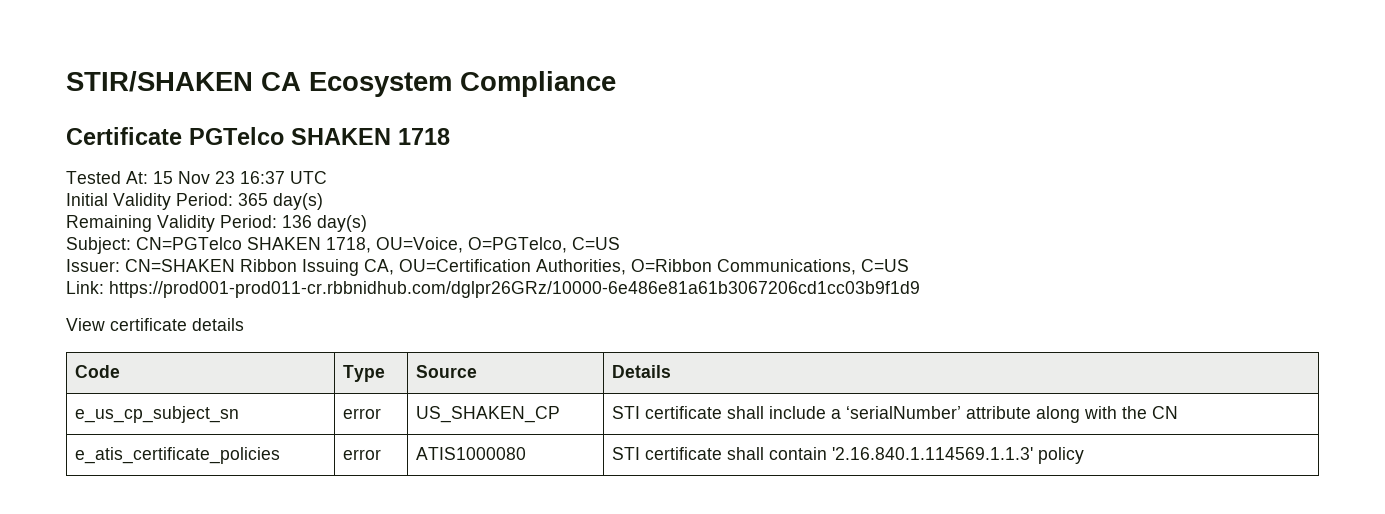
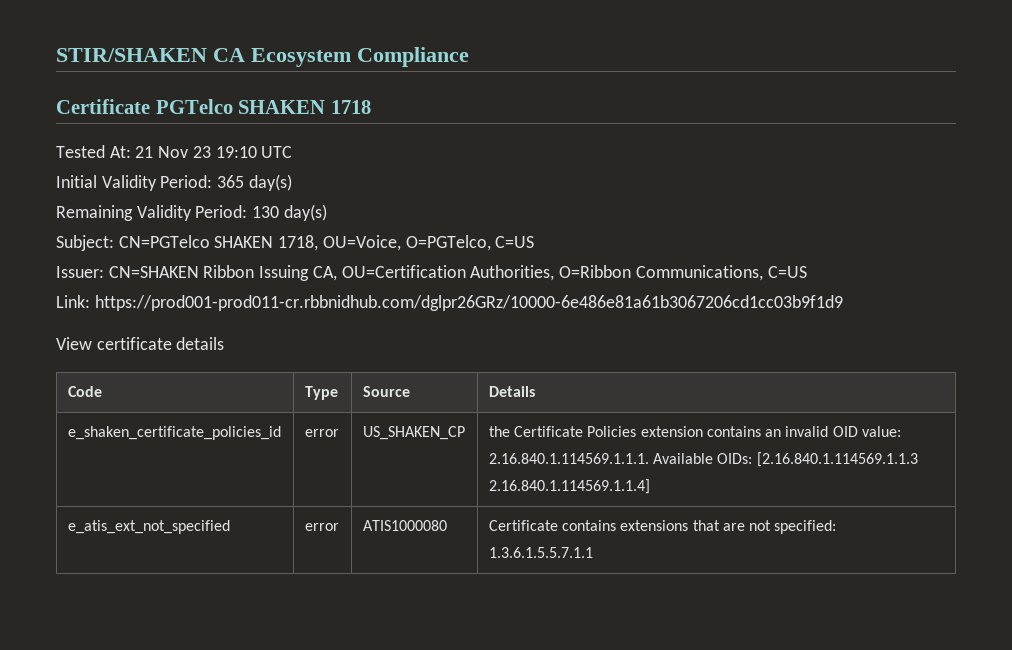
- Tested At: 15 Nov 23 16:37 UTC
+ Tested At: 21 Nov 23 19:10 UTC
- Remaining Validity Period: 136 day(s)
+ Remaining Validity Period: 130 day(s)
- e_us_cp_subject_sn | error | US_SHAKEN_CP | STI certificate shall include a ‘serialNumber’ attribute along with the CN
- e_atis_certificate_policies | error | ATIS1000080 | STI certificate shall contain '2.16.840.1.114569.1.1.3' policy
+ e_shaken_certificate_policies_id | error | US_SHAKEN_CP | the Certificate Policies extension contains an invalid OID value: 2.16.840.1.114569.1.1.1. Available OIDs: [2.16.840.1.114569.1.1.3 2.16.840.1.114569.1.1.4]
+ e_atis_ext_not_specified | error | ATIS1000080 | Certificate contains extensions that are not specified: 1.3.6.1.5.5.7.1.1

